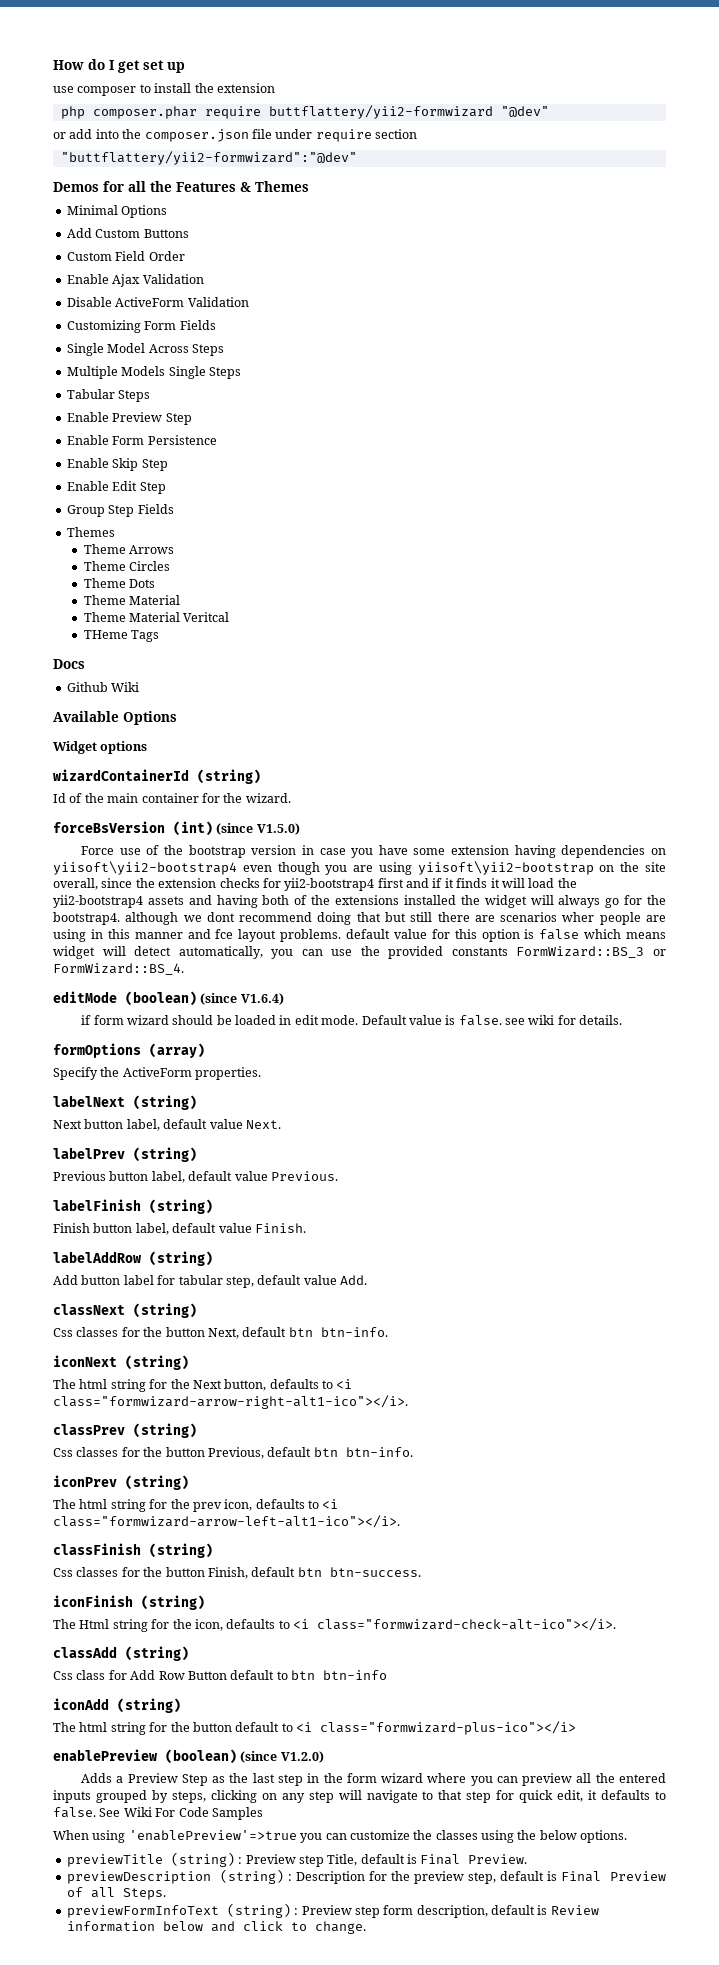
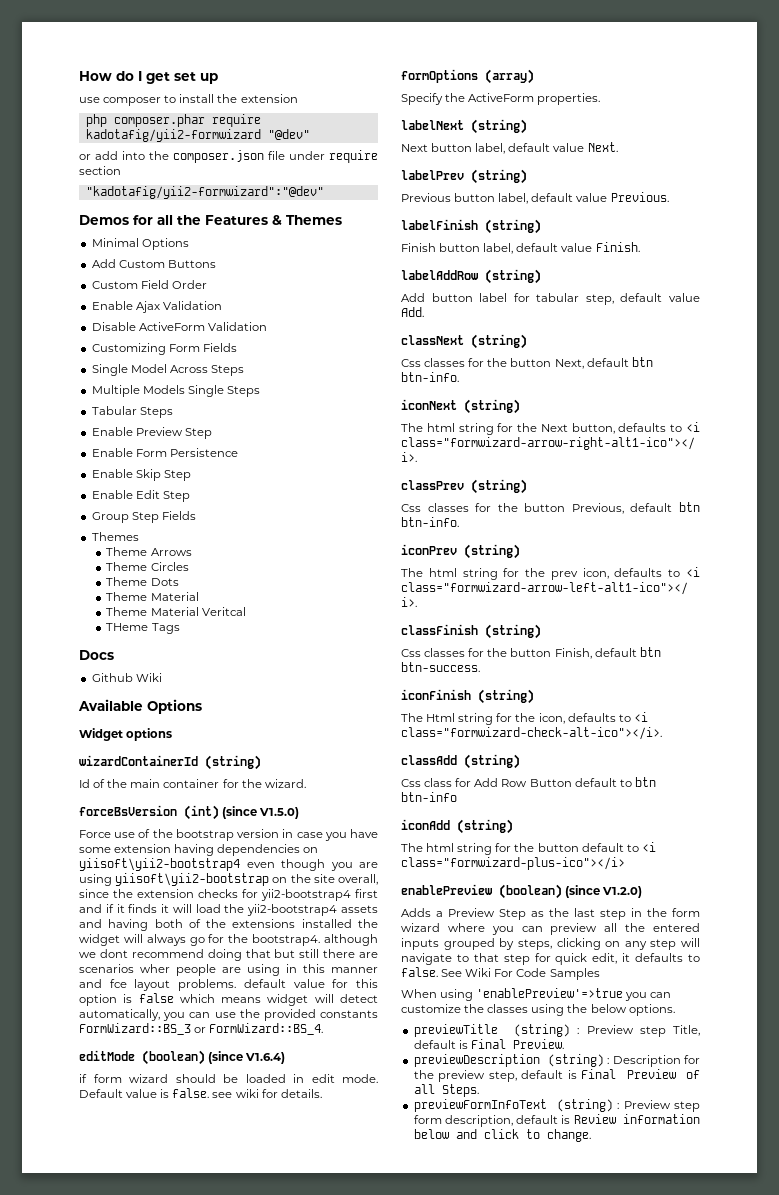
- php composer.phar require buttflattery/yii2-formwizard "@dev"
+ php composer.phar require kadotafig/yii2-formwizard "@dev"
- "buttflattery/yii2-formwizard":"@dev"
+ "kadotafig/yii2-formwizard":"@dev"

